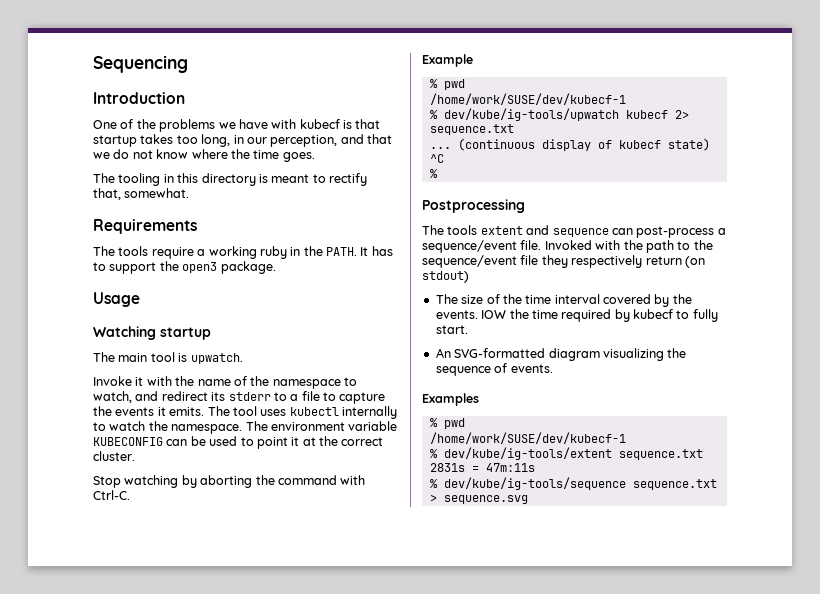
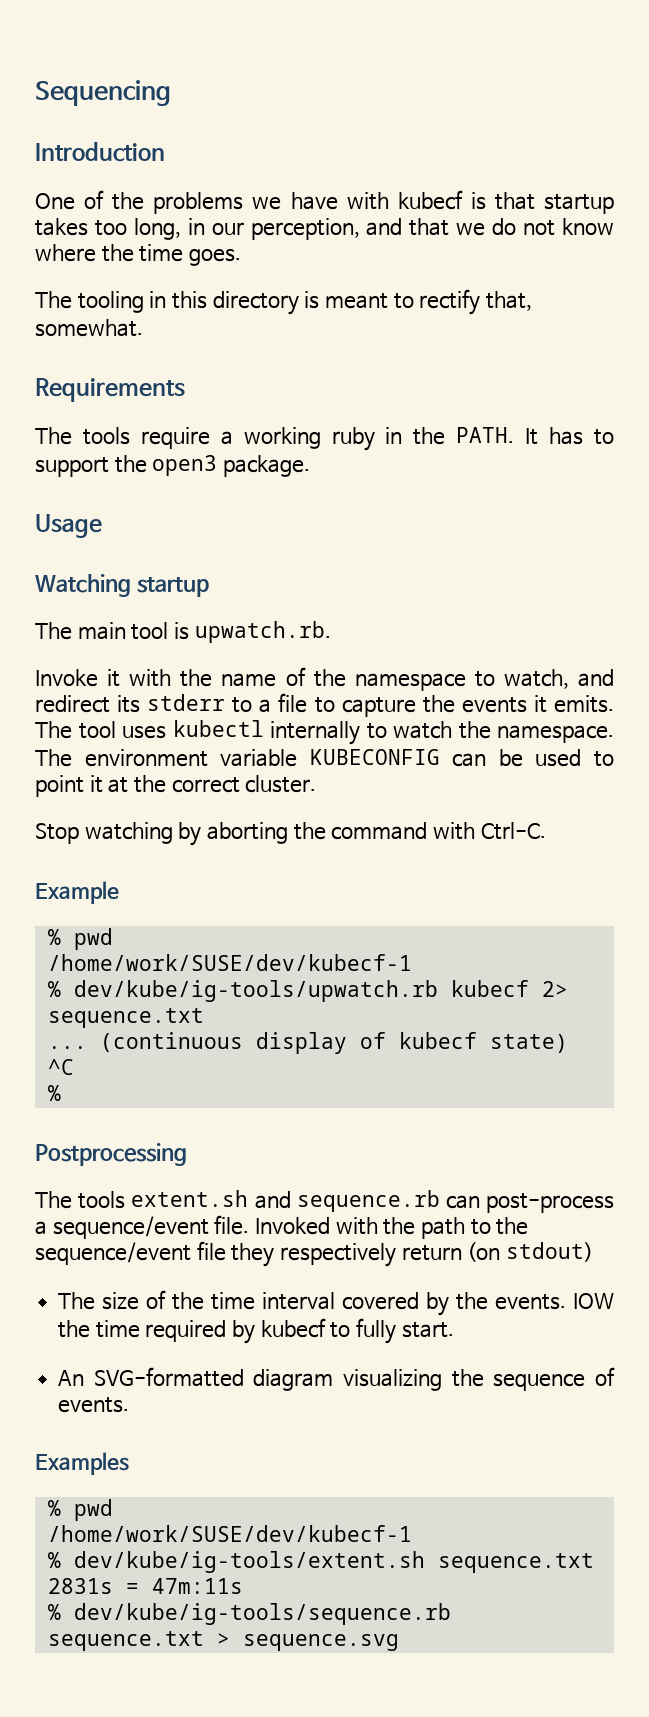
- The main tool is upwatch.
+ The main tool is upwatch.rb.
- % dev/kube/ig-tools/upwatch kubecf 2> sequence.txt
+ % dev/kube/ig-tools/upwatch.rb kubecf 2> sequence.txt
- The tools extent and sequence can post-process a sequence/event file.
+ The tools extent.sh and sequence.rb can post-process a sequence/event file.
- % dev/kube/ig-tools/extent sequence.txt
+ % dev/kube/ig-tools/extent.sh sequence.txt
- % dev/kube/ig-tools/sequence sequence.txt > sequence.svg
+ % dev/kube/ig-tools/sequence.rb sequence.txt > sequence.svg

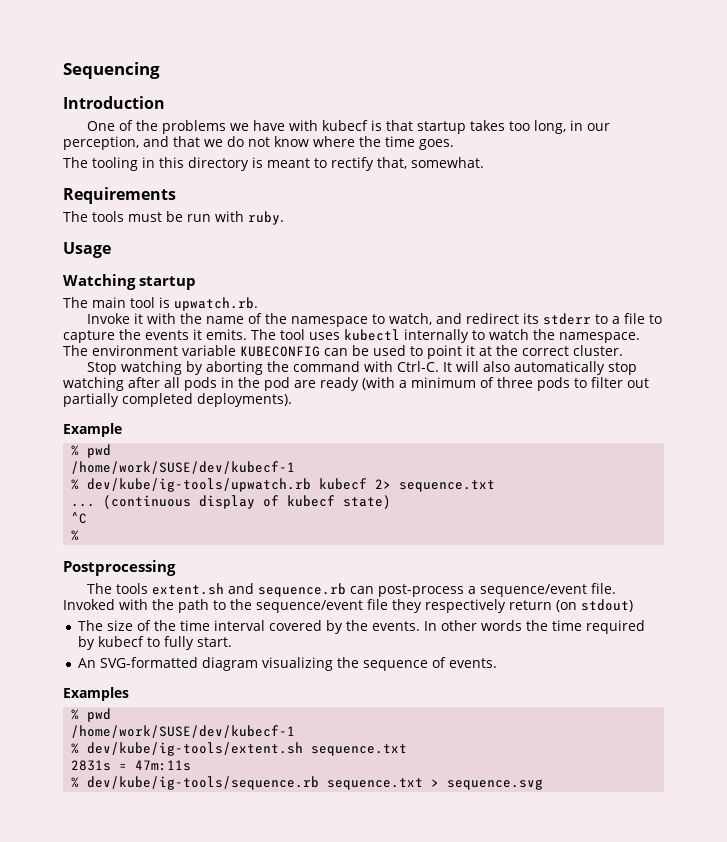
- The tools require a working ruby in the PATH. It has to support the open3 package.
+ The tools must be run with ruby.
+ It will also automatically stop watching after all pods in the pod are ready (with a minimum of three pods to filter out partially completed deployments).
- IOW the time required by kubecf to fully start.
+ In other words the time required by kubecf to fully start.

